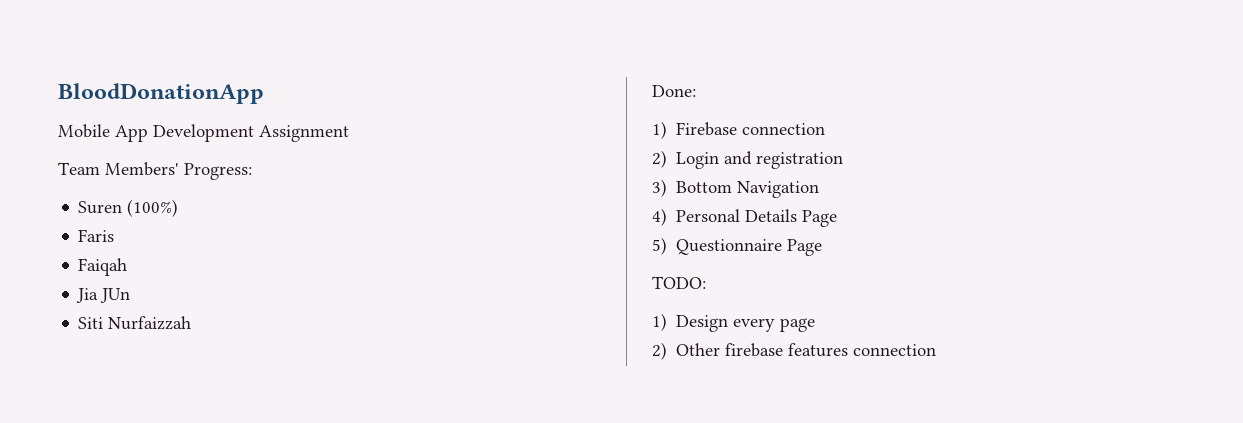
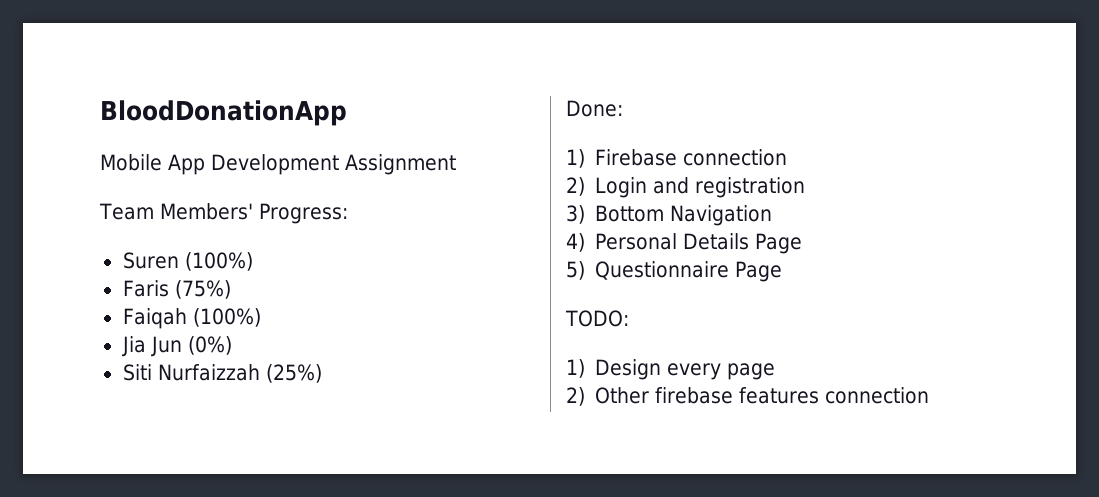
- Faris
+ Faris (75%)
- Faiqah
+ Faiqah (100%)
- Jia JUn
+ Jia Jun (0%)
- Siti Nurfaizzah
+ Siti Nurfaizzah (25%)

